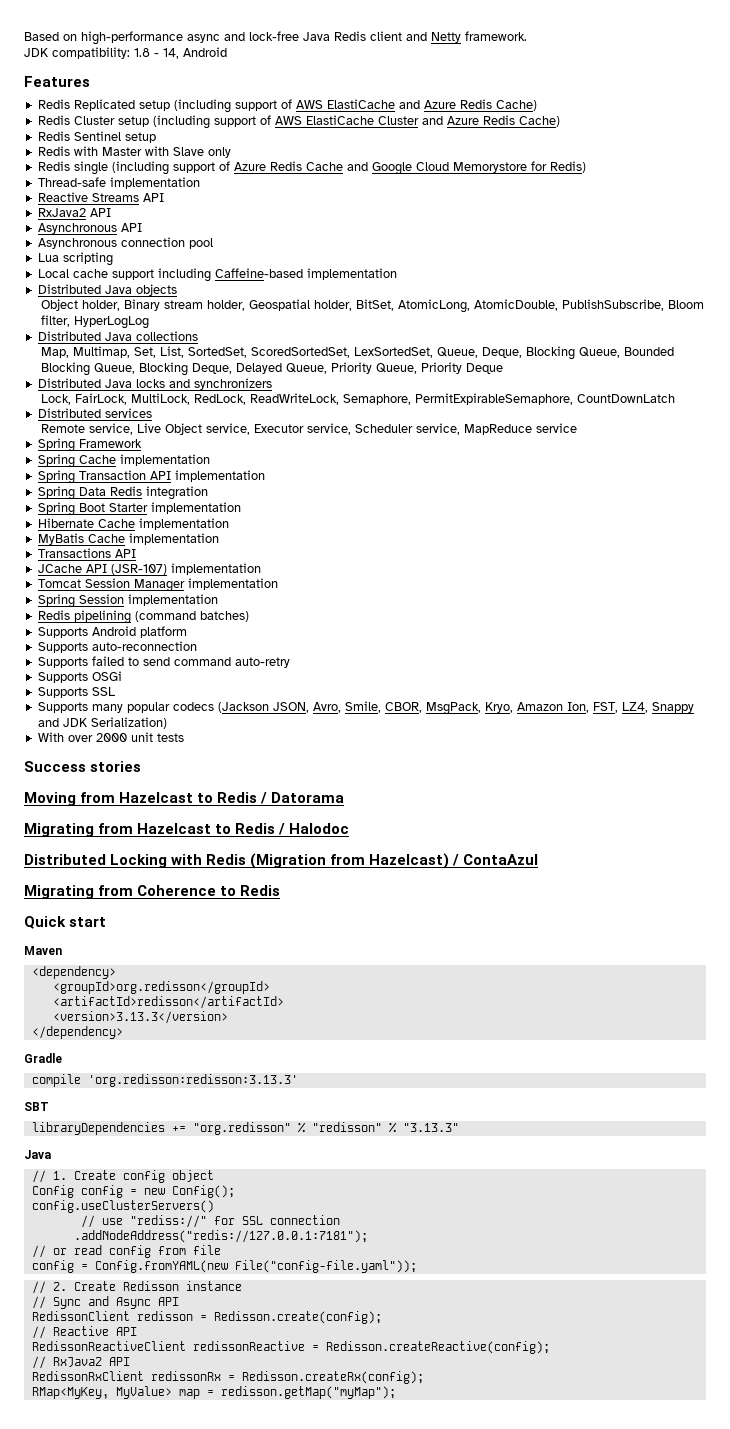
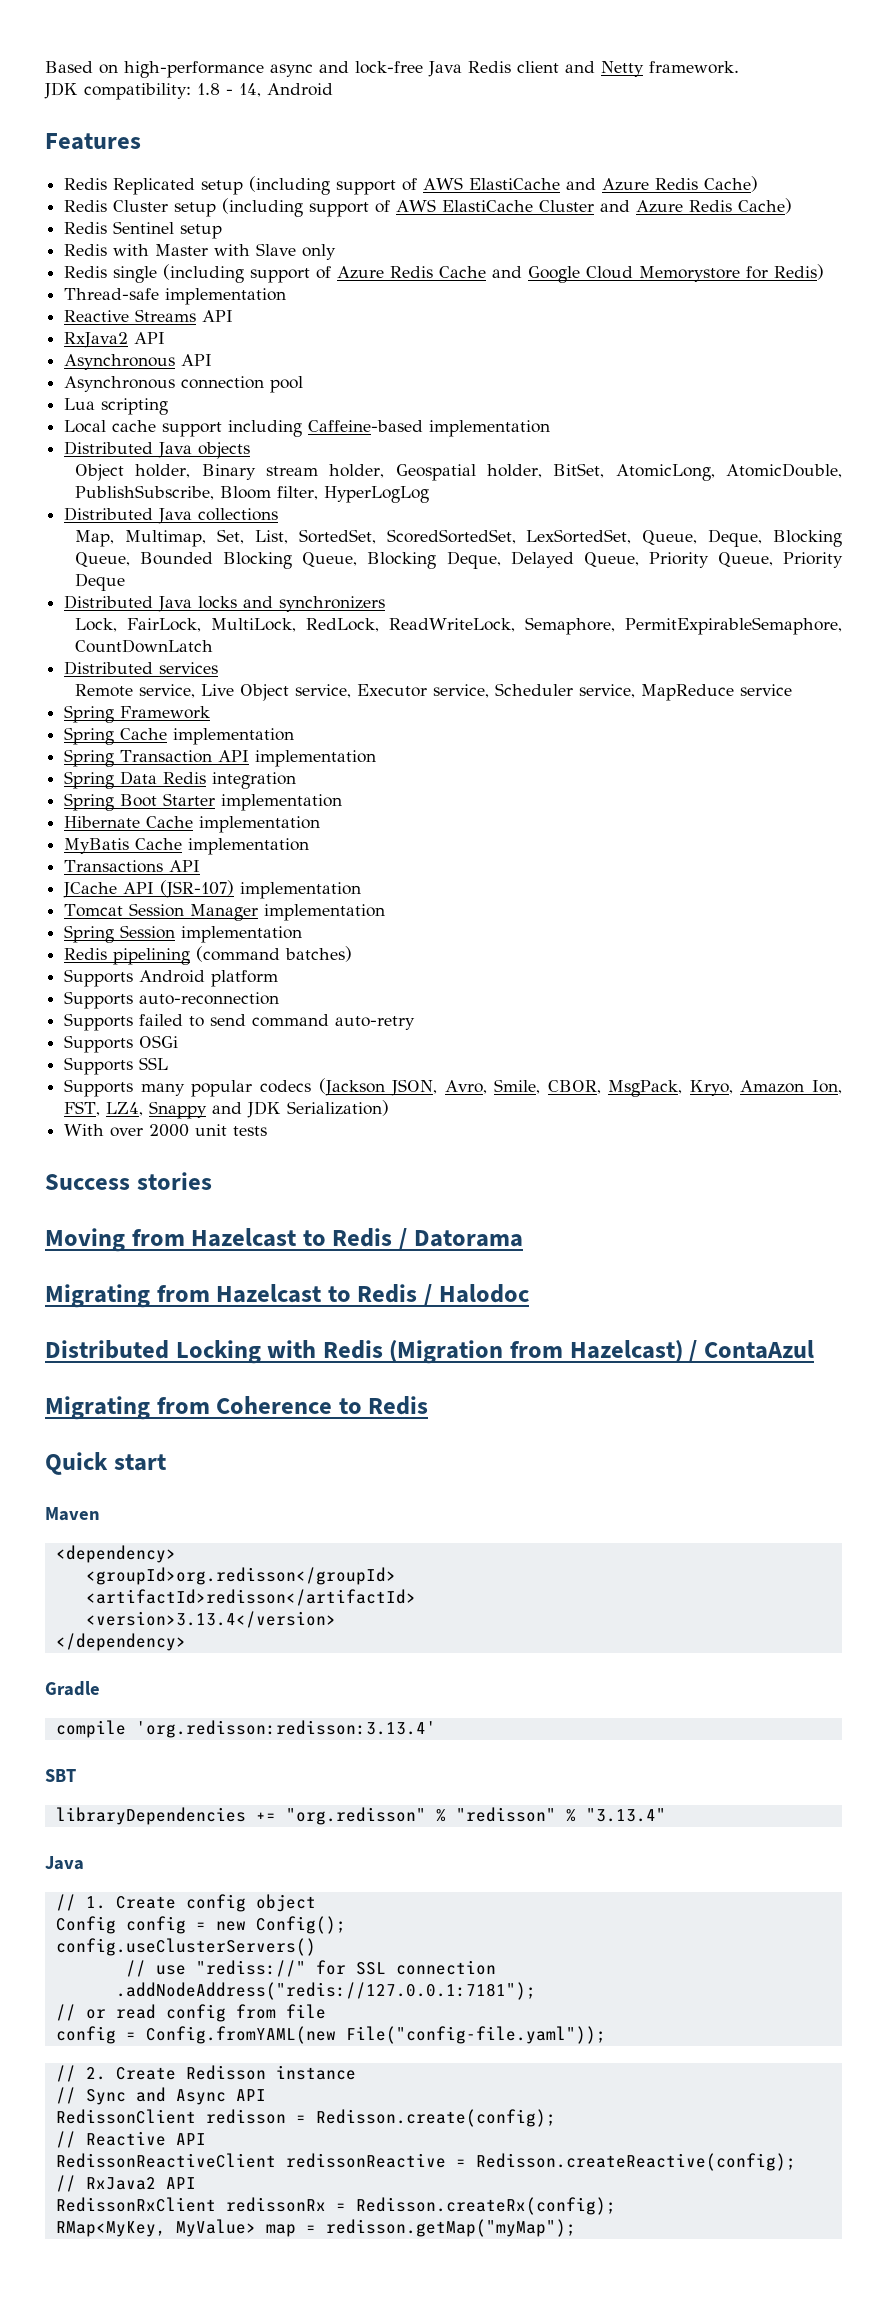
- <version>3.13.3</version>
+ <version>3.13.4</version>
- compile 'org.redisson:redisson:3.13.3'
+ compile 'org.redisson:redisson:3.13.4'
- libraryDependencies += "org.redisson" % "redisson" % "3.13.3"
+ libraryDependencies += "org.redisson" % "redisson" % "3.13.4"

